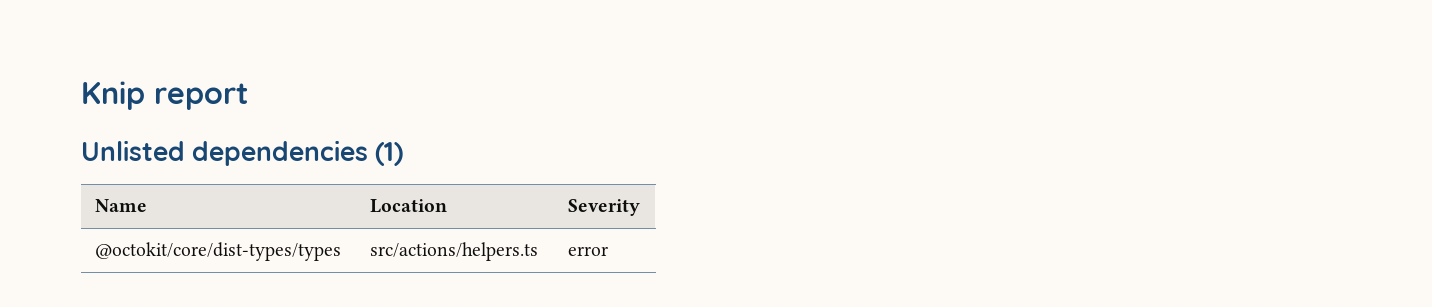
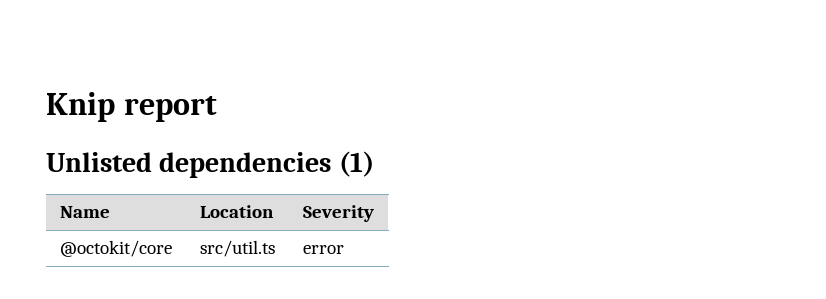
- @octokit/core/dist-types/types | src/actions/helpers.ts | error
+ @octokit/core | src/util.ts | error

